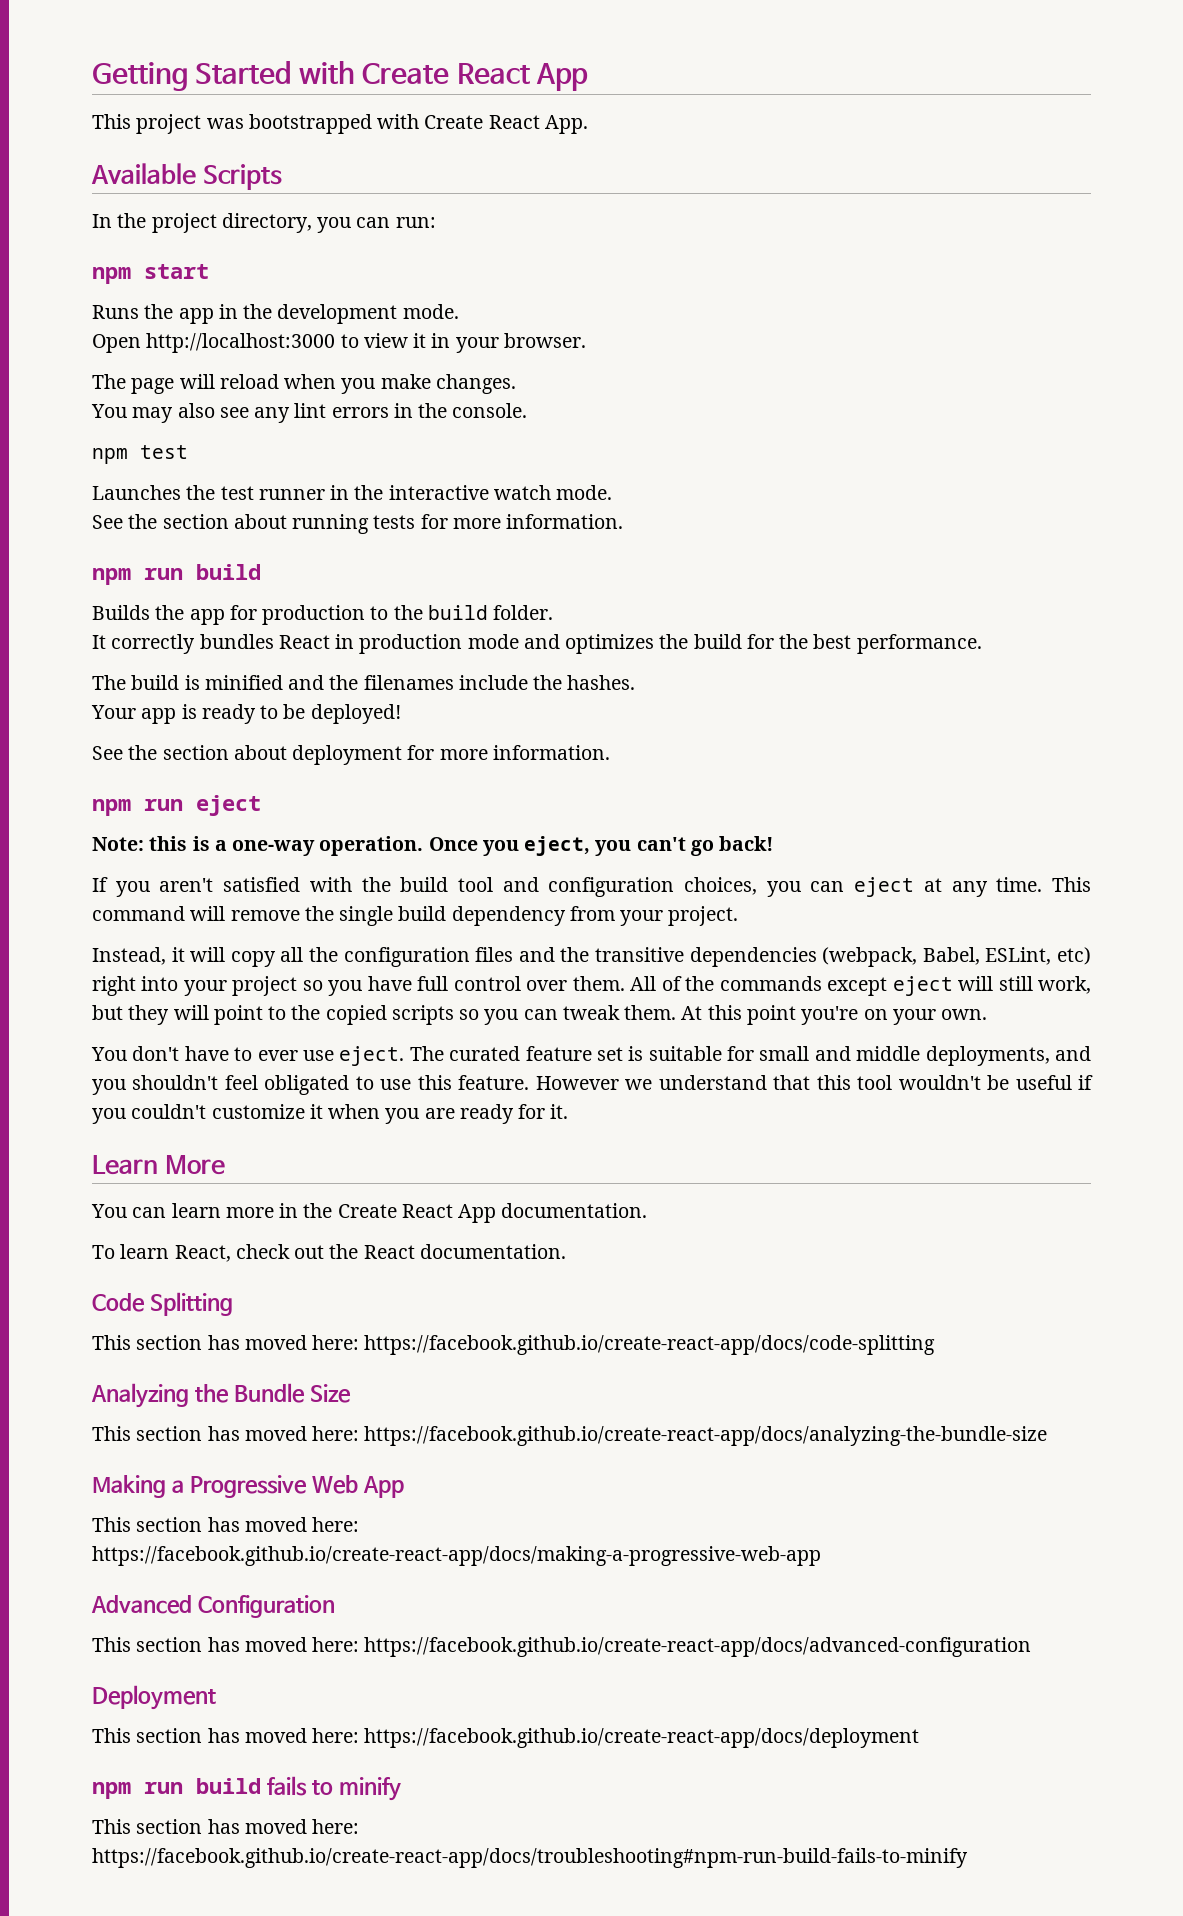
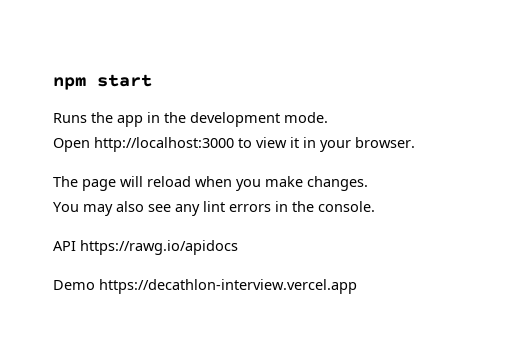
- Getting Started with Create React App
- This project was bootstrapped with Create React App.
- Available Scripts
- In the project directory, you can run:
- npm test
- Launches the test runner in the interactive watch mode.
- See the section about running tests for more information.
- npm run build
- Builds the app for production to the build folder.
- It correctly bundles React in production mode and optimizes the build for the best performance.
- The build is minified and the filenames include the hashes.
- Your app is ready to be deployed!
- See the section about deployment for more information.
- npm run eject
- Note: this is a one-way operation. Once you eject, you can't go back!
- If you aren't satisfied with the build tool and configuration choices, you can eject at any time. This command will remove the single build dependency from your project.
- Instead, it will copy all the configuration files and the transitive dependencies (webpack, Babel, ESLint, etc) right into your project so you have full control over them. All of the commands except eject will still work, but they will point to the copied scripts so you can tweak them. At this point you're on your own.
- You don't have to ever use eject. The curated feature set is suitable for small and middle deployments, and you shouldn't feel obligated to use this feature. However we understand that this tool wouldn't be useful if you couldn't customize it when you are ready for it.
- Learn More
- You can learn more in the Create React App documentation.
- To learn React, check out the React documentation.
- Code Splitting
- This section has moved here: https://facebook.github.io/create-react-app/docs/code-splitting
- Analyzing the Bundle Size
- This section has moved here: https://facebook.github.io/create-react-app/docs/analyzing-the-bundle-size
- Making a Progressive Web App
- This section has moved here: https://facebook.github.io/create-react-app/docs/making-a-progressive-web-app
- Advanced Configuration
- This section has moved here: https://facebook.github.io/create-react-app/docs/advanced-configuration
- Deployment
- This section has moved here: https://facebook.github.io/create-react-app/docs/deployment
- npm run build fails to minify
- This section has moved here: https://facebook.github.io/create-react-app/docs/troubleshooting#npm-run-build-fails-to-minify
+ API https://rawg.io/apidocs
+ Demo https://decathlon-interview.vercel.app

